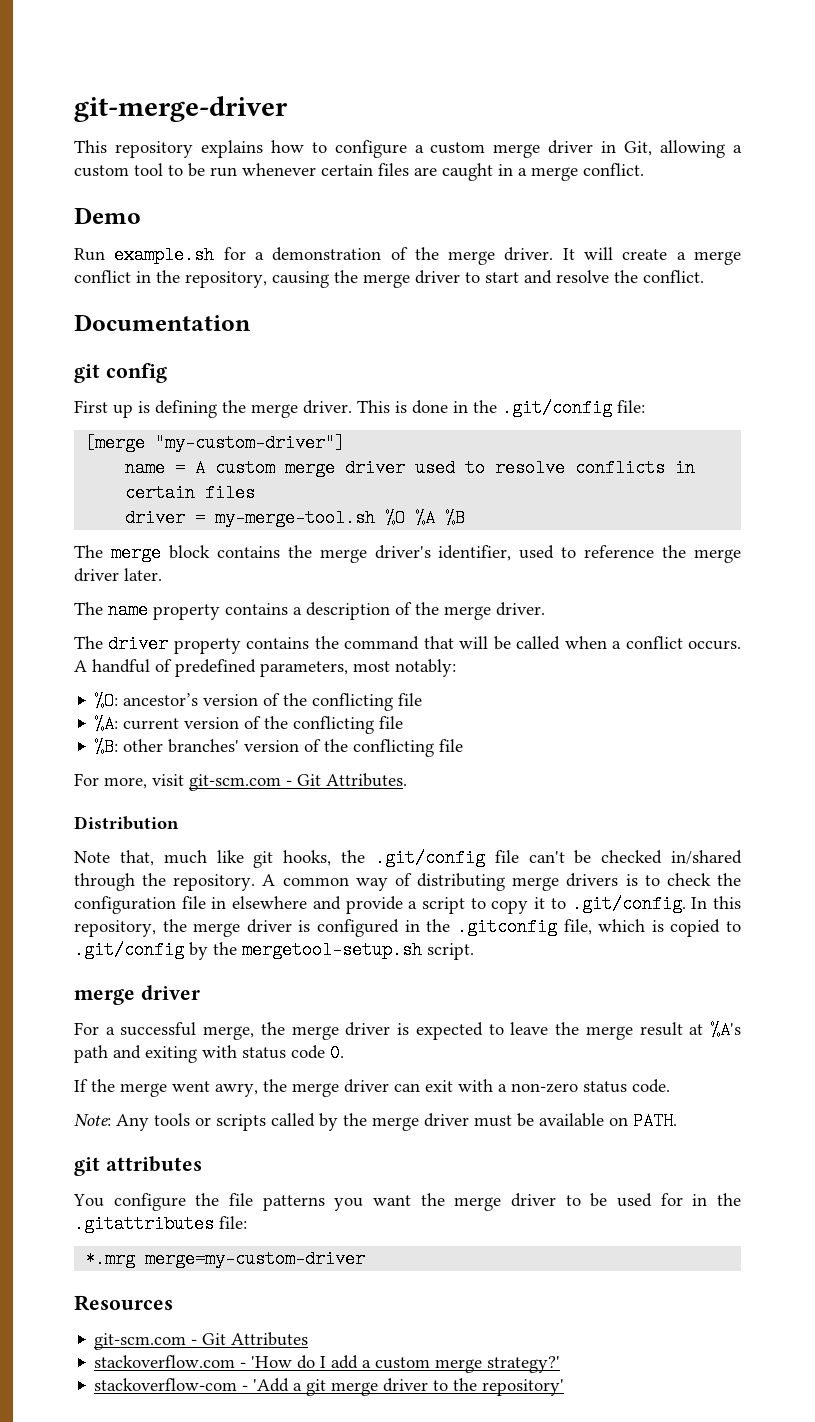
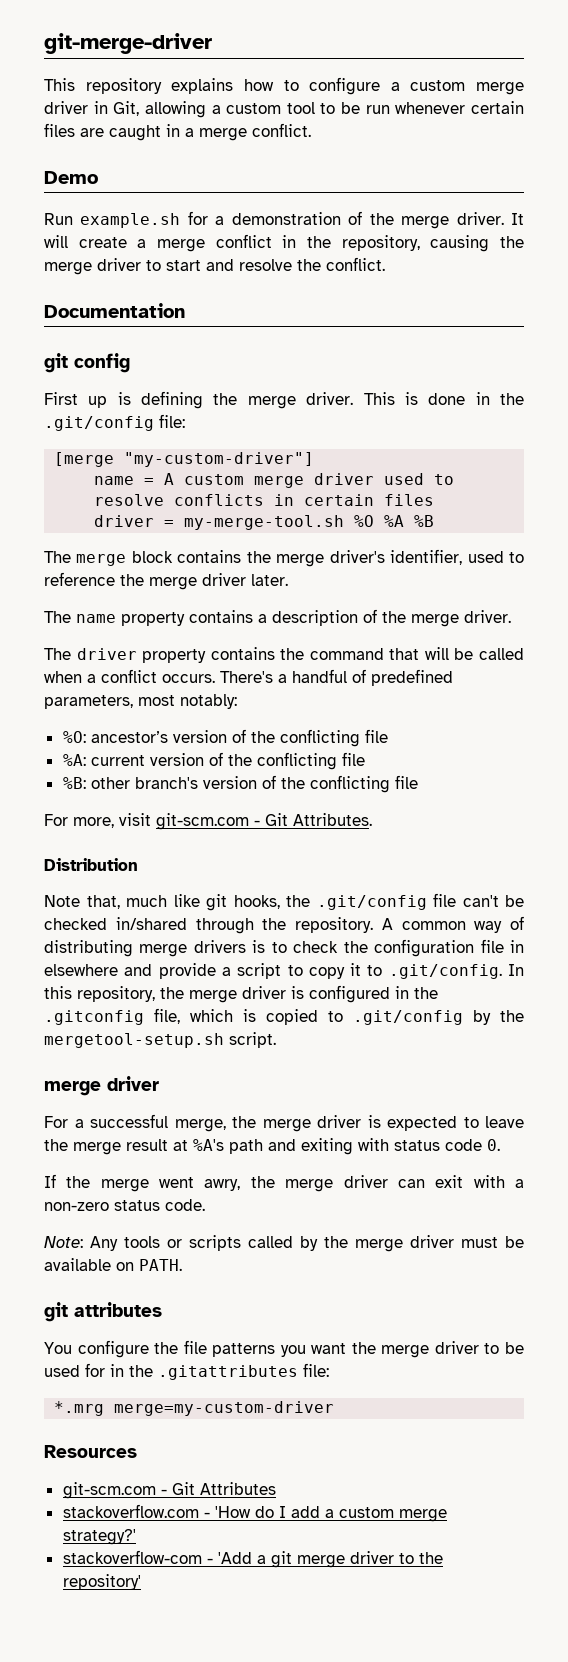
- A handful of predefined parameters, most notably:
+ There's a handful of predefined parameters, most notably:
- %B: other branches' version of the conflicting file
+ %B: other branch's version of the conflicting file

